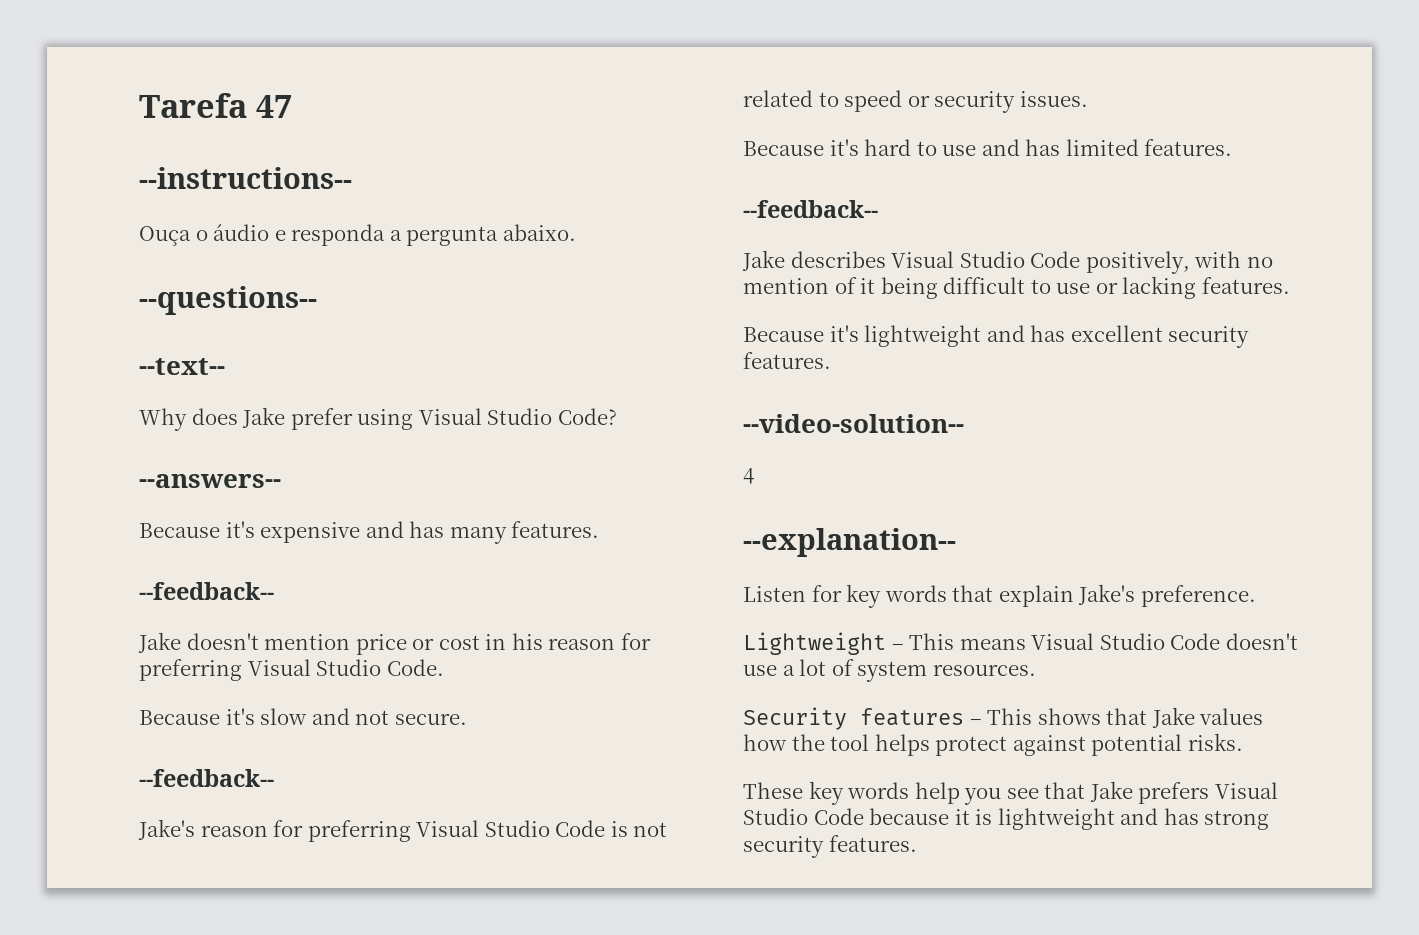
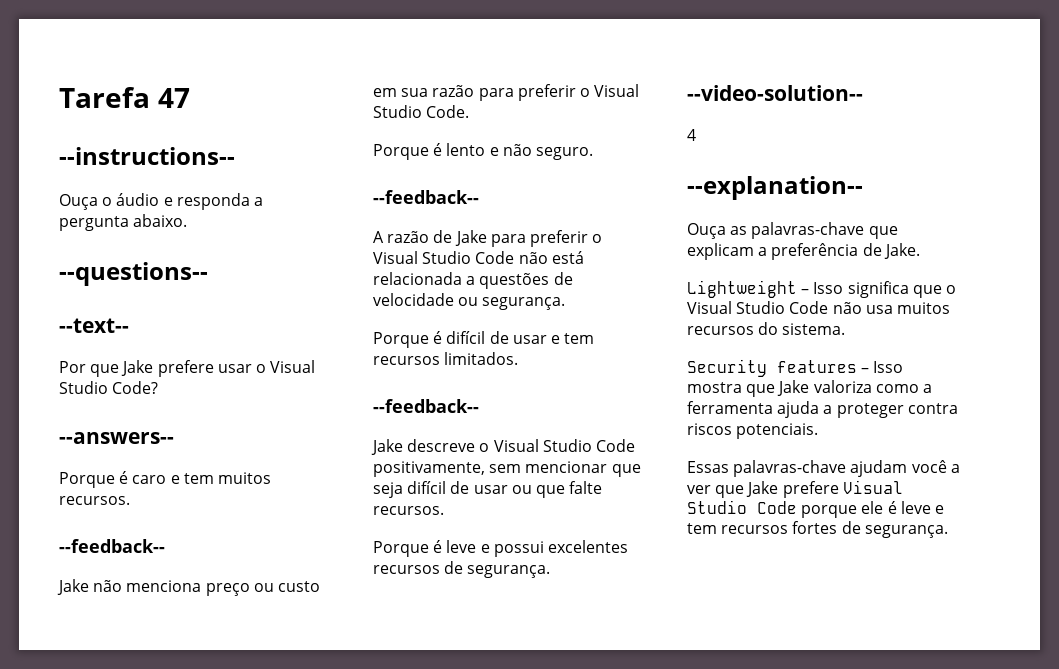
- Why does Jake prefer using Visual Studio Code?
+ Por que Jake prefere usar o Visual Studio Code?
  --answers--
- Because it's expensive and has many features.
+ Porque é caro e tem muitos recursos.
  --feedback--
- Jake doesn't mention price or cost in his reason for preferring Visual Studio Code.
- Because it's slow and not secure.
+ Jake não menciona preço ou custo em sua razão para preferir o Visual Studio Code.
+ Porque é lento e não seguro.
  --feedback--
- Jake's reason for preferring Visual Studio Code is not related to speed or security issues.
- Because it's hard to use and has limited features.
+ A razão de Jake para preferir o Visual Studio Code não está relacionada a questões de velocidade ou segurança.
+ Porque é difícil de usar e tem recursos limitados.
  --feedback--
- Jake describes Visual Studio Code positively, with no mention of it being difficult to use or lacking features.
- Because it's lightweight and has excellent security features.
+ Jake descreve o Visual Studio Code positivamente, sem mencionar que seja difícil de usar ou que falte recursos.
+ Porque é leve e possui excelentes recursos de segurança.
  --video-solution--
  4
  --explanation--
- Listen for key words that explain Jake's preference.
- Lightweight – This means Visual Studio Code doesn't use a lot of system resources.
- Security features – This shows that Jake values how the tool helps protect against potential risks.
- These key words help you see that Jake prefers Visual Studio Code because it is lightweight and has strong security features.
+ Ouça as palavras-chave que explicam a preferência de Jake.
+ Lightweight – Isso significa que o Visual Studio Code não usa muitos recursos do sistema.
+ Security features – Isso mostra que Jake valoriza como a ferramenta ajuda a proteger contra riscos potenciais.
+ Essas palavras-chave ajudam você a ver que Jake prefere Visual Studio Code porque ele é leve e tem recursos fortes de segurança.

